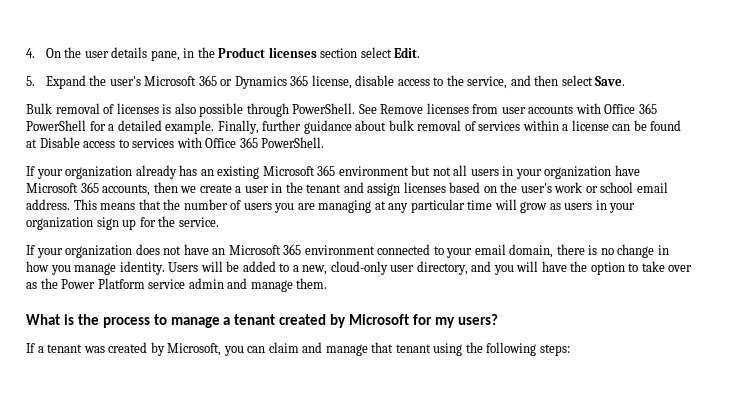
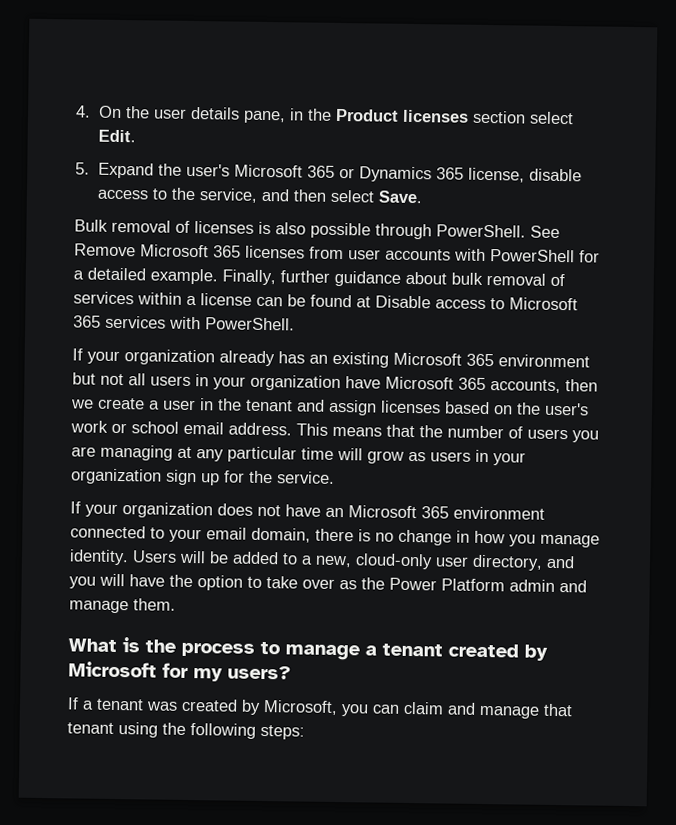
- See Remove licenses from user accounts with Office 365 PowerShell for a detailed example.
+ See Remove Microsoft 365 licenses from user accounts with PowerShell for a detailed example.
- Finally, further guidance about bulk removal of services within a license can be found at Disable access to services with Office 365 PowerShell.
+ Finally, further guidance about bulk removal of services within a license can be found at Disable access to Microsoft 365 services with PowerShell.
- Users will be added to a new, cloud-only user directory, and you will have the option to take over as the Power Platform service admin and manage them.
+ Users will be added to a new, cloud-only user directory, and you will have the option to take over as the Power Platform admin and manage them.

